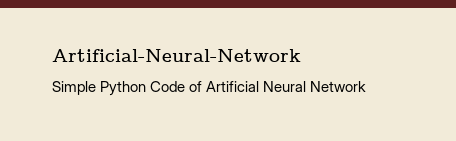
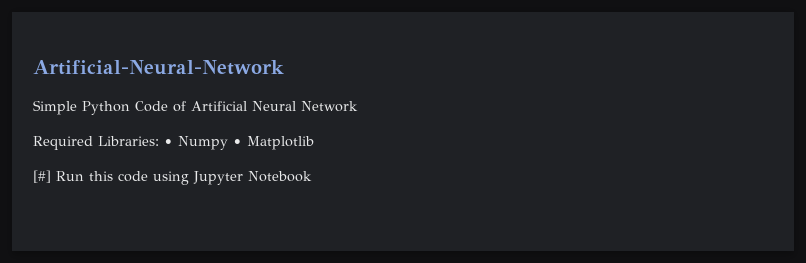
+ Required Libraries: • Numpy • Matplotlib
+ [#] Run this code using Jupyter Notebook

